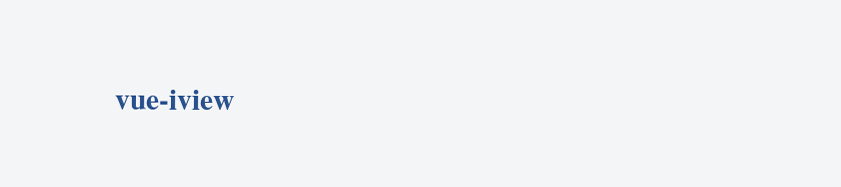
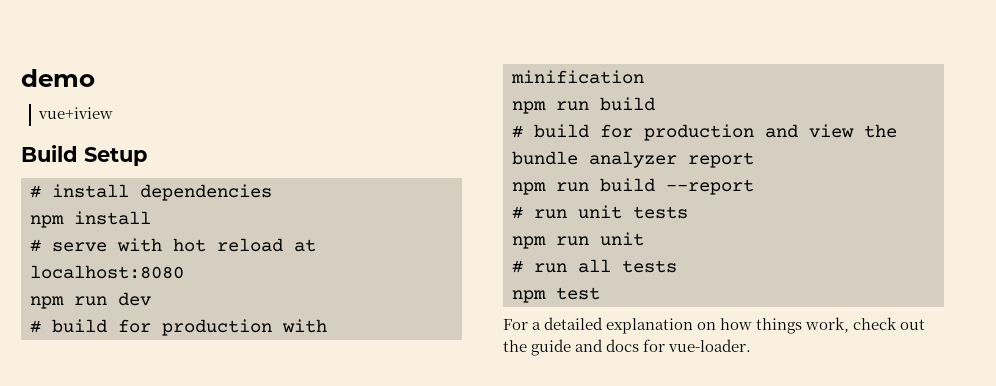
- vue-iview
+ demo
+ vue+iview
+ Build Setup
+ # install dependencies
+ npm install
+ # serve with hot reload at localhost:8080
+ npm run dev
+ # build for production with minification
+ npm run build
+ # build for production and view the bundle analyzer report
+ npm run build --report
+ # run unit tests
+ npm run unit
+ # run all tests
+ npm test
+ For a detailed explanation on how things work, check out the guide and docs for vue-loader.

